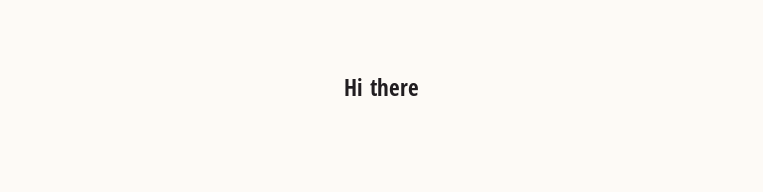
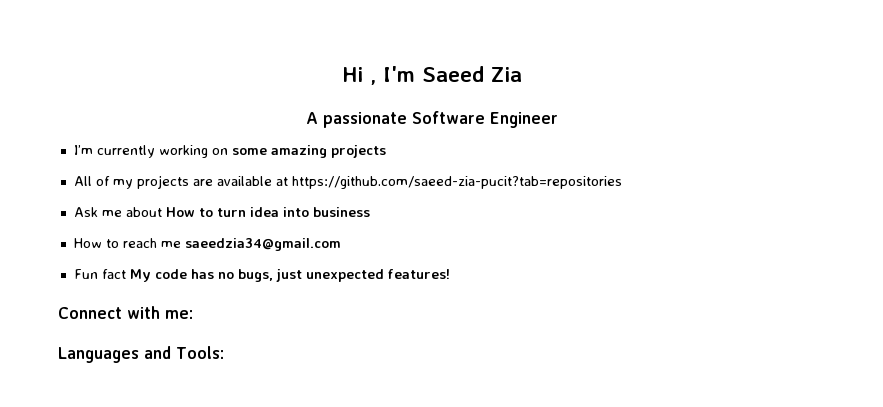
- Hi there
+ Hi , I'm Saeed Zia
+ A passionate Software Engineer
+ I’m currently working on some amazing projects
+ All of my projects are available at https://github.com/saeed-zia-pucit?tab=repositories
+ Ask me about How to turn idea into business
+ How to reach me saeedzia34@gmail.com
+ Fun fact My code has no bugs, just unexpected features!
+ Connect with me:
+ Languages and Tools:

